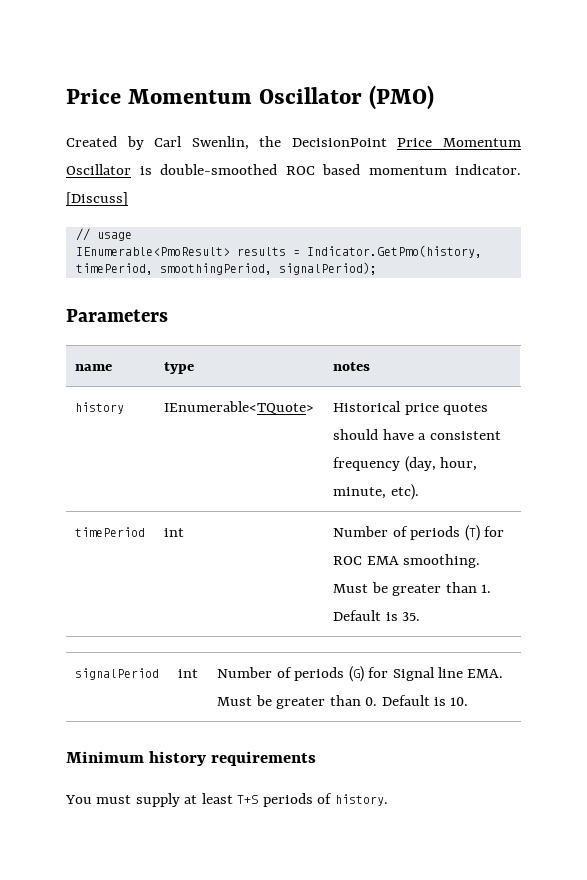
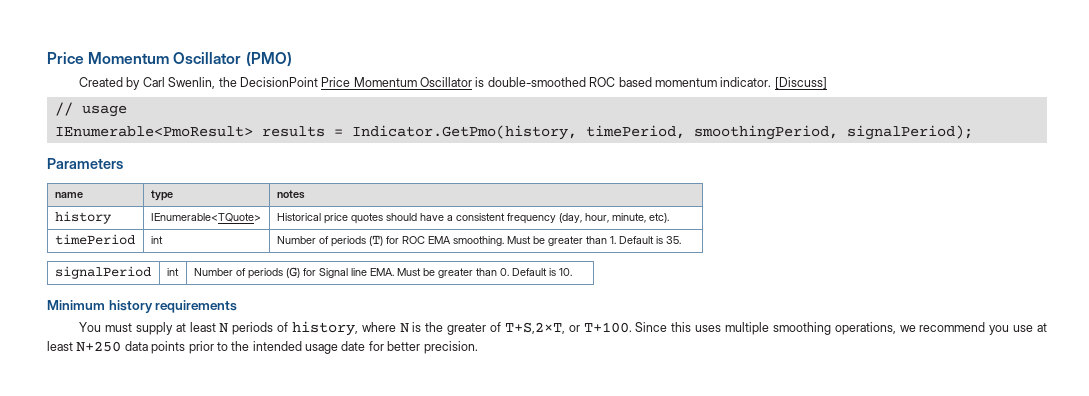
- You must supply at least T+S periods of history.
+ You must supply at least N periods of history, where N is the greater of T+S,2×T, or T+100. Since this uses multiple smoothing operations, we recommend you use at least N+250 data points prior to the intended usage date for better precision.

